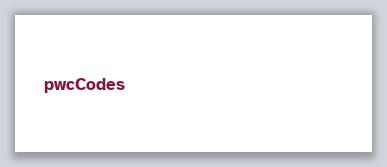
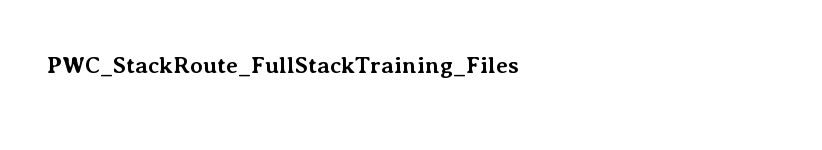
- pwcCodes
+ PWC_StackRoute_FullStackTraining_Files

